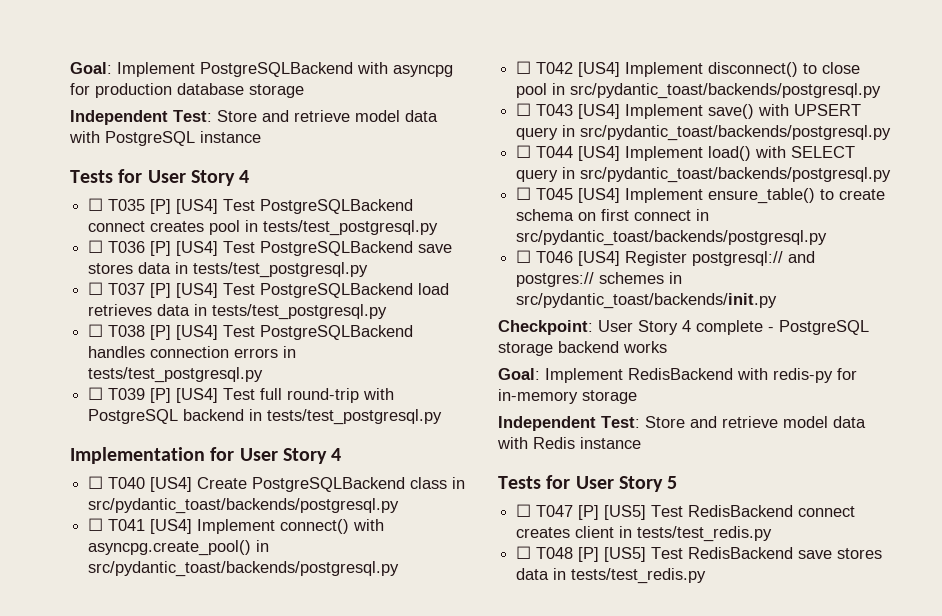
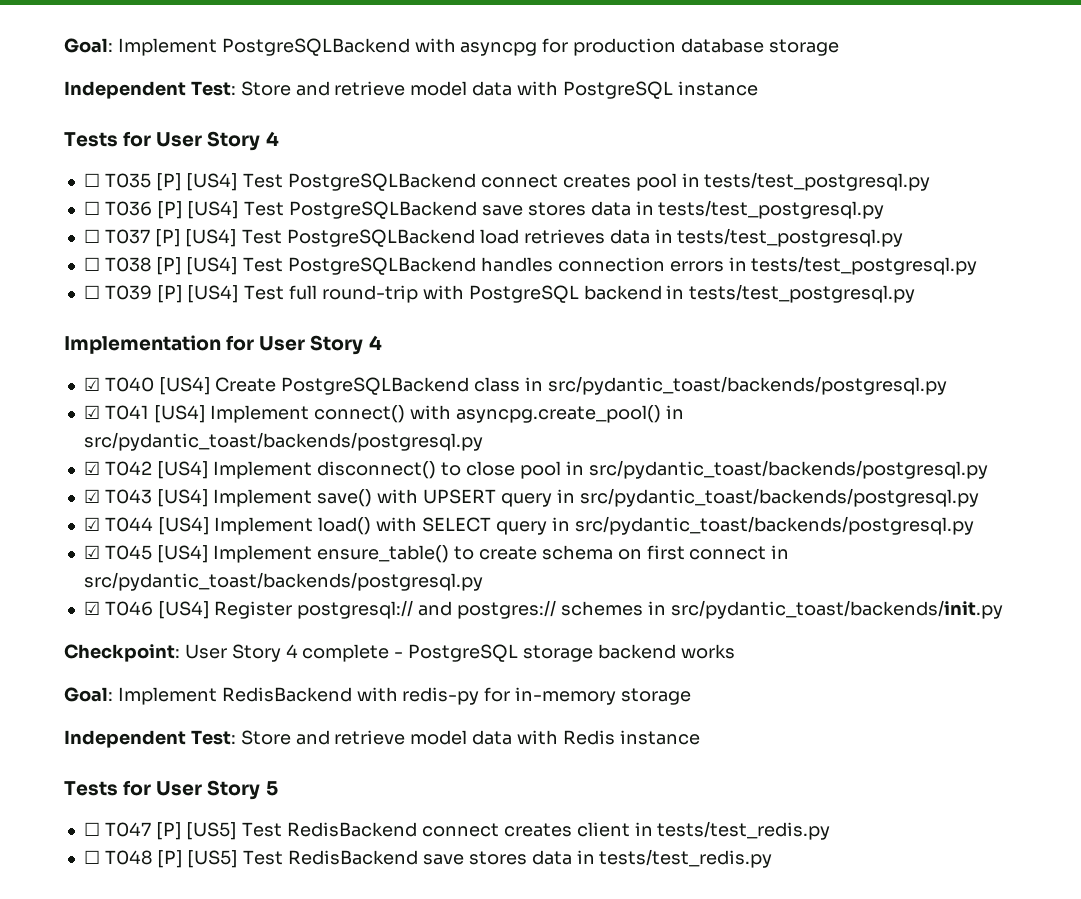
- ☐ T040 [US4] Create PostgreSQLBackend class in src/pydantic_toast/backends/postgresql.py
+ ☑ T040 [US4] Create PostgreSQLBackend class in src/pydantic_toast/backends/postgresql.py
- ☐ T041 [US4] Implement connect() with asyncpg.create_pool() in src/pydantic_toast/backends/postgresql.py
+ ☑ T041 [US4] Implement connect() with asyncpg.create_pool() in src/pydantic_toast/backends/postgresql.py
- ☐ T042 [US4] Implement disconnect() to close pool in src/pydantic_toast/backends/postgresql.py
+ ☑ T042 [US4] Implement disconnect() to close pool in src/pydantic_toast/backends/postgresql.py
- ☐ T043 [US4] Implement save() with UPSERT query in src/pydantic_toast/backends/postgresql.py
+ ☑ T043 [US4] Implement save() with UPSERT query in src/pydantic_toast/backends/postgresql.py
- ☐ T044 [US4] Implement load() with SELECT query in src/pydantic_toast/backends/postgresql.py
+ ☑ T044 [US4] Implement load() with SELECT query in src/pydantic_toast/backends/postgresql.py
- ☐ T045 [US4] Implement ensure_table() to create schema on first connect in src/pydantic_toast/backends/postgresql.py
+ ☑ T045 [US4] Implement ensure_table() to create schema on first connect in src/pydantic_toast/backends/postgresql.py
- ☐ T046 [US4] Register postgresql:// and postgres:// schemes in src/pydantic_toast/backends/init.py
+ ☑ T046 [US4] Register postgresql:// and postgres:// schemes in src/pydantic_toast/backends/init.py

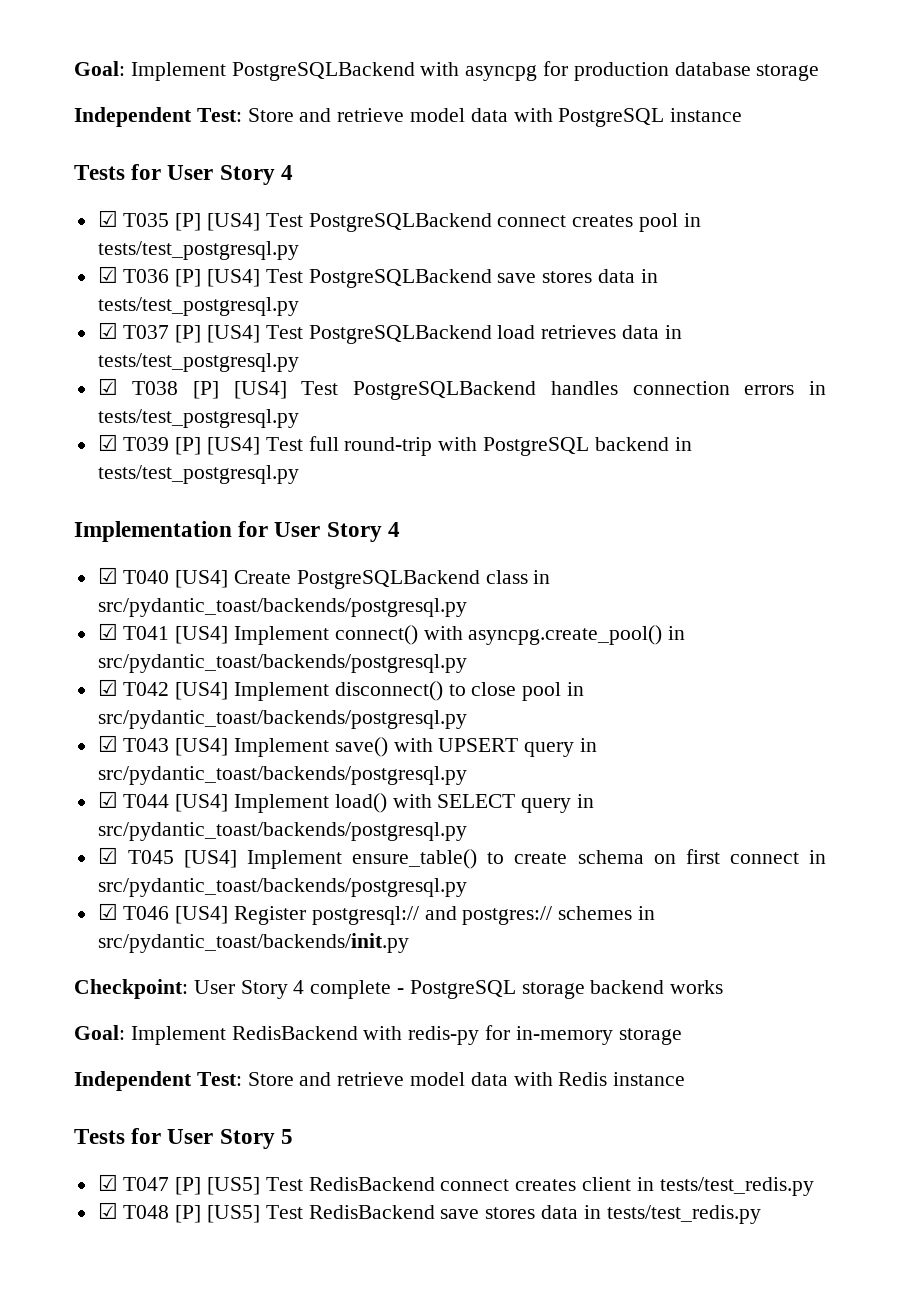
- ☐ T035 [P] [US4] Test PostgreSQLBackend connect creates pool in tests/test_postgresql.py
+ ☑ T035 [P] [US4] Test PostgreSQLBackend connect creates pool in tests/test_postgresql.py
- ☐ T036 [P] [US4] Test PostgreSQLBackend save stores data in tests/test_postgresql.py
+ ☑ T036 [P] [US4] Test PostgreSQLBackend save stores data in tests/test_postgresql.py
- ☐ T037 [P] [US4] Test PostgreSQLBackend load retrieves data in tests/test_postgresql.py
+ ☑ T037 [P] [US4] Test PostgreSQLBackend load retrieves data in tests/test_postgresql.py
- ☐ T038 [P] [US4] Test PostgreSQLBackend handles connection errors in tests/test_postgresql.py
+ ☑ T038 [P] [US4] Test PostgreSQLBackend handles connection errors in tests/test_postgresql.py
- ☐ T039 [P] [US4] Test full round-trip with PostgreSQL backend in tests/test_postgresql.py
+ ☑ T039 [P] [US4] Test full round-trip with PostgreSQL backend in tests/test_postgresql.py
- ☐ T047 [P] [US5] Test RedisBackend connect creates client in tests/test_redis.py
+ ☑ T047 [P] [US5] Test RedisBackend connect creates client in tests/test_redis.py
- ☐ T048 [P] [US5] Test RedisBackend save stores data in tests/test_redis.py
+ ☑ T048 [P] [US5] Test RedisBackend save stores data in tests/test_redis.py

